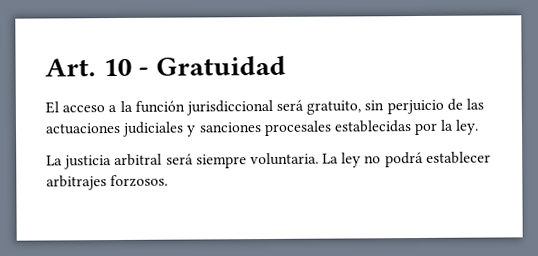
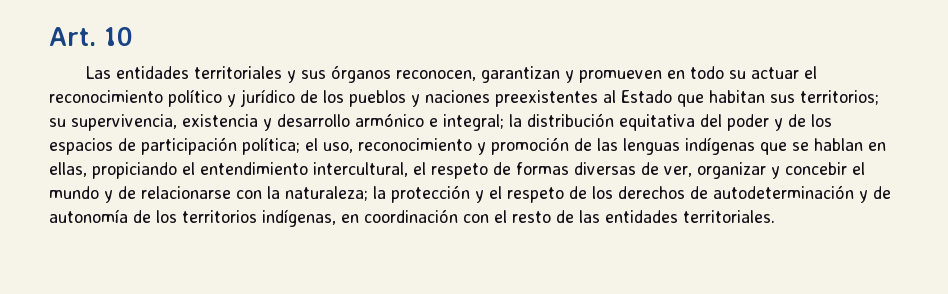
- Art. 10 - Gratuidad
- El acceso a la función jurisdiccional será gratuito, sin perjuicio de las actuaciones judiciales y sanciones procesales establecidas por la ley.
- La justicia arbitral será siempre voluntaria. La ley no podrá establecer arbitrajes forzosos.
+ Art. 10
+ Las entidades territoriales y sus órganos reconocen, garantizan y promueven en todo su actuar el reconocimiento político y jurídico de los pueblos y naciones preexistentes al Estado que habitan sus territorios; su supervivencia, existencia y desarrollo armónico e integral; la distribución equitativa del poder y de los espacios de participación política; el uso, reconocimiento y promoción de las lenguas indígenas que se hablan en ellas, propiciando el entendimiento intercultural, el respeto de formas diversas de ver, organizar y concebir el mundo y de relacionarse con la naturaleza; la protección y el respeto de los derechos de autodeterminación y de autonomía de los territorios indígenas, en coordinación con el resto de las entidades territoriales.

